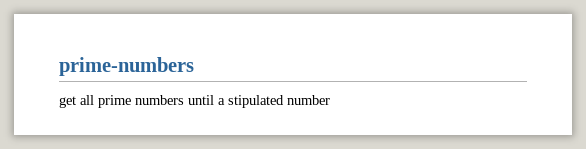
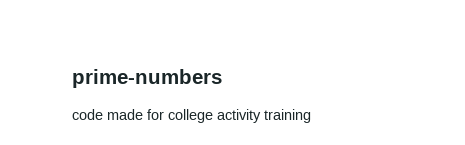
- get all prime numbers until a stipulated number
+ code made for college activity training

